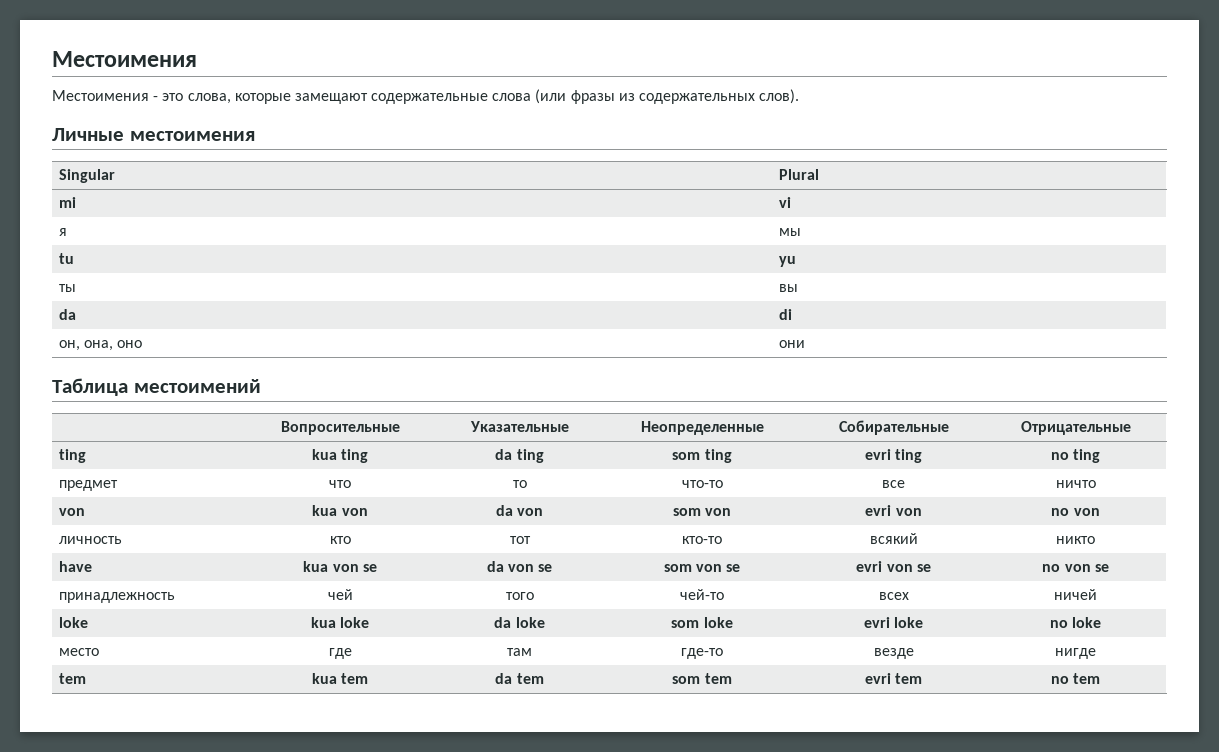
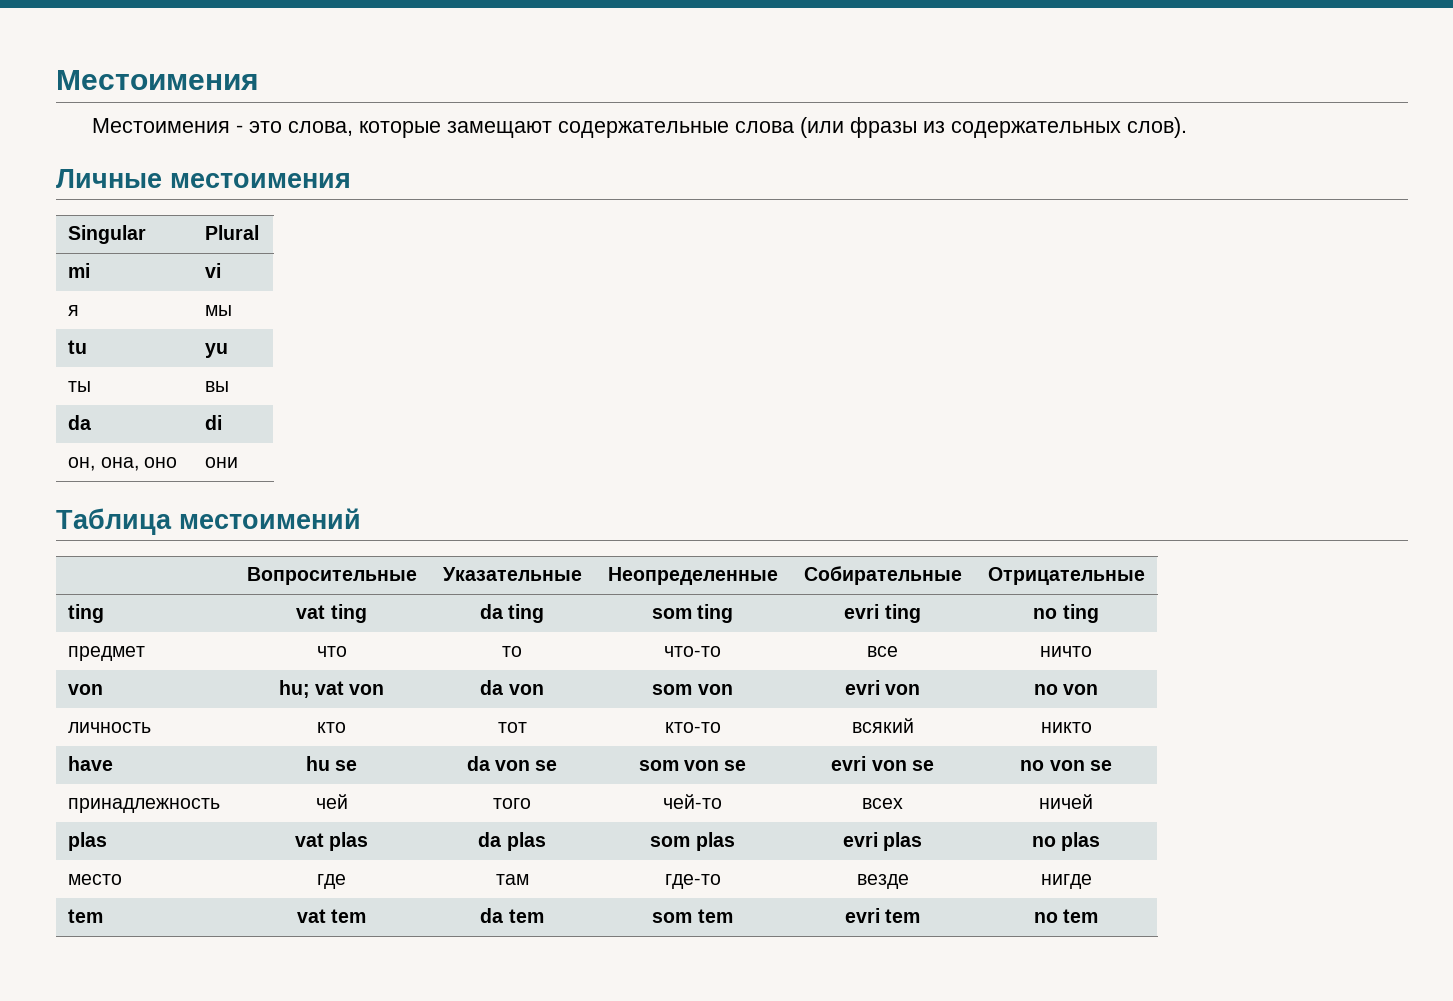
- ting | kua ting | da ting | som ting | evri ting | no ting
+ ting | vat ting | da ting | som ting | evri ting | no ting
- von | kua von | da von | som von | evri von | no von
+ von | hu; vat von | da von | som von | evri von | no von
- have | kua von se | da von se | som von se | evri von se | no von se
+ have | hu se | da von se | som von se | evri von se | no von se
- loke | kua loke | da loke | som loke | evri loke | no loke
+ plas | vat plas | da plas | som plas | evri plas | no plas
- tem | kua tem | da tem | som tem | evri tem | no tem
+ tem | vat tem | da tem | som tem | evri tem | no tem

